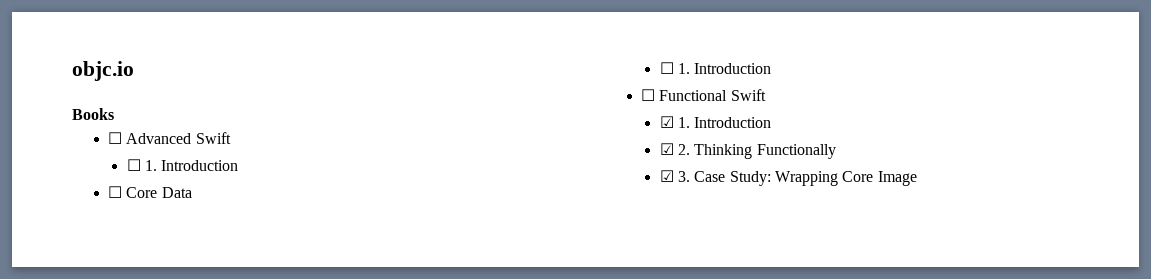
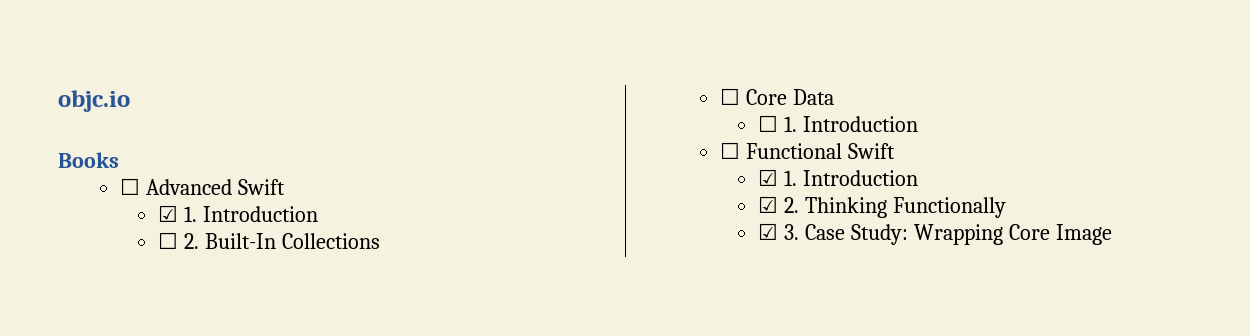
  ☐ Advanced Swift
- ☐ 1. Introduction
+ ☑ 1. Introduction
+ ☐ 2. Built-In Collections

